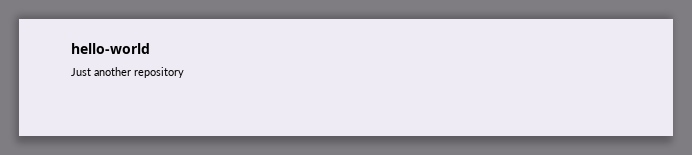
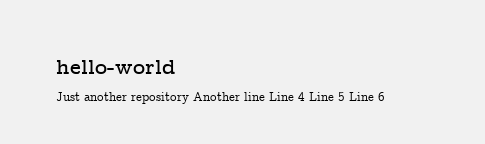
- Just another repository
+ Just another repository Another line Line 4 Line 5 Line 6

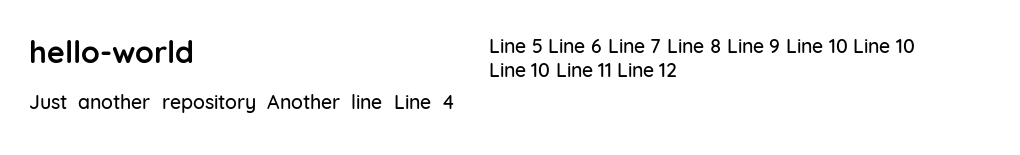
- Just another repository Another line Line 4 Line 5 Line 6
+ Just another repository Another line Line 4 Line 5 Line 6 Line 7 Line 8 Line 9 Line 10 Line 10 Line 10 Line 11 Line 12

